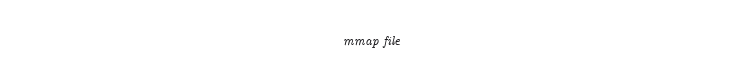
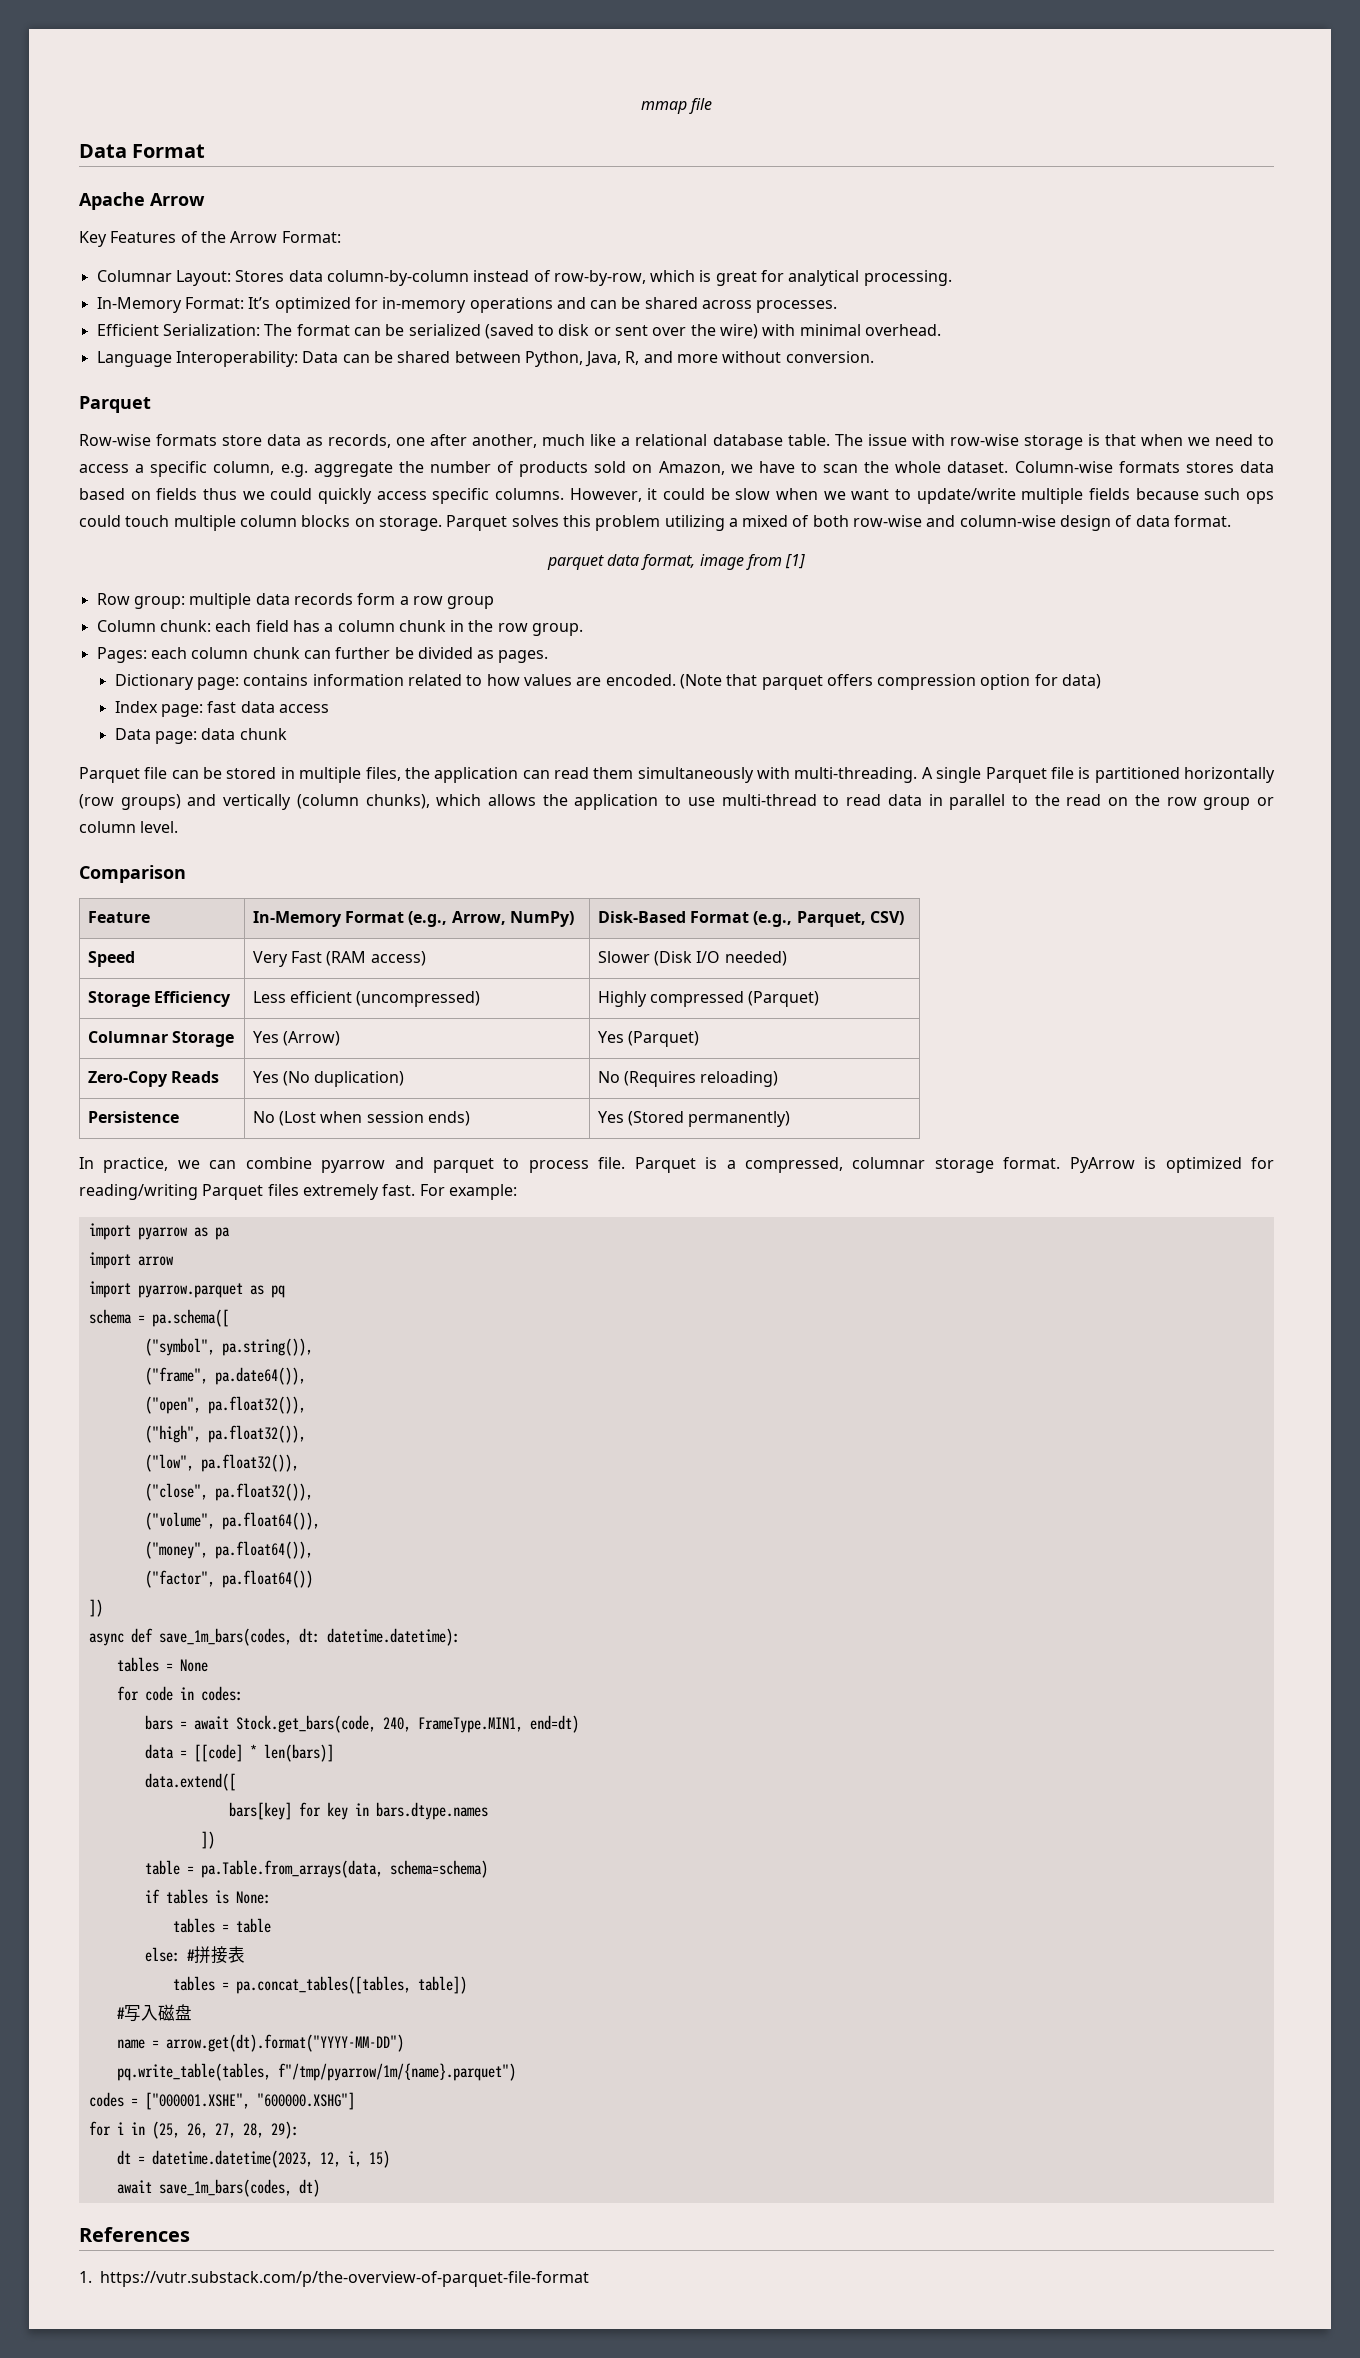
+ Data Format
+ Apache Arrow
+ Key Features of the Arrow Format:
+ Columnar Layout: Stores data column-by-column instead of row-by-row, which is great for analytical processing.
+ In-Memory Format: It’s optimized for in-memory operations and can be shared across processes.
+ Efficient Serialization: The format can be serialized (saved to disk or sent over the wire) with minimal overhead.
+ Language Interoperability: Data can be shared between Python, Java, R, and more without conversion.
+ Parquet
+ Row-wise formats store data as records, one after another, much like a relational database table. The issue with row-wise storage is that when we need to access a specific column, e.g. aggregate the number of products sold on Amazon, we have to scan the whole dataset. Column-wise formats stores data based on fields thus we could quickly access specific columns. However, it could be slow when we want to update/write multiple fields because such ops could touch multiple column blocks on storage. Parquet solves this problem utilizing a mixed of both row-wise and column-wise design of data format.
+ parquet data format, image from [1]
+ Row group: multiple data records form a row group
+ Column chunk: each field has a column chunk in the row group.
+ Pages: each column chunk can further be divided as pages.
+ Dictionary page: contains information related to how values are encoded. (Note that parquet offers compression option for data)
+ Index page: fast data access
+ Data page: data chunk
+ Parquet file can be stored in multiple files, the application can read them simultaneously with multi-threading. A single Parquet file is partitioned horizontally (row groups) and vertically (column chunks), which allows the application to use multi-thread to read data in parallel to the read on the row group or column level.
+ Comparison
+ Feature | In-Memory Format (e.g., Arrow, NumPy) | Disk-Based Format (e.g., Parquet, CSV)
+ Speed | Very Fast (RAM access) | Slower (Disk I/O needed)
+ Storage Efficiency | Less efficient (uncompressed) | Highly compressed (Parquet)
+ Columnar Storage | Yes (Arrow) | Yes (Parquet)
+ Zero-Copy Reads | Yes (No duplication) | No (Requires reloading)
+ Persistence | No (Lost when session ends) | Yes (Stored permanently)
+ In practice, we can combine pyarrow and parquet to process file. Parquet is a compressed, columnar storage format. PyArrow is optimized for reading/writing Parquet files extremely fast. For example:
+ import pyarrow as pa
+ import arrow
+ import pyarrow.parquet as pq
+ schema = pa.schema([
+ ("symbol", pa.string()),
+ ("frame", pa.date64()),
+ ("open", pa.float32()),
+ ("high", pa.float32()),
+ ("low", pa.float32()),
+ ("close", pa.float32()),
+ ("volume", pa.float64()),
+ ("money", pa.float64()),
+ ("factor", pa.float64())
+ ])
+ async def save_1m_bars(codes, dt: datetime.datetime):
+ tables = None
+ for code in codes:
+ bars = await Stock.get_bars(code, 240, FrameType.MIN1, end=dt)
+ data = [[code] * len(bars)]
+ data.extend([
+ bars[key] for key in bars.dtype.names
+ ])
+ table = pa.Table.from_arrays(data, schema=schema)
+ if tables is None:
+ tables = table
+ else: #拼接表
+ tables = pa.concat_tables([tables, table])
+ #写入磁盘
+ name = arrow.get(dt).format("YYYY-MM-DD")
+ pq.write_table(tables, f"/tmp/pyarrow/1m/{name}.parquet")
+ codes = ["000001.XSHE", "600000.XSHG"]
+ for i in (25, 26, 27, 28, 29):
+ dt = datetime.datetime(2023, 12, i, 15)
+ await save_1m_bars(codes, dt)
+ References
+ 1. https://vutr.substack.com/p/the-overview-of-parquet-file-format

